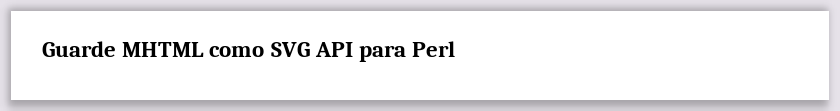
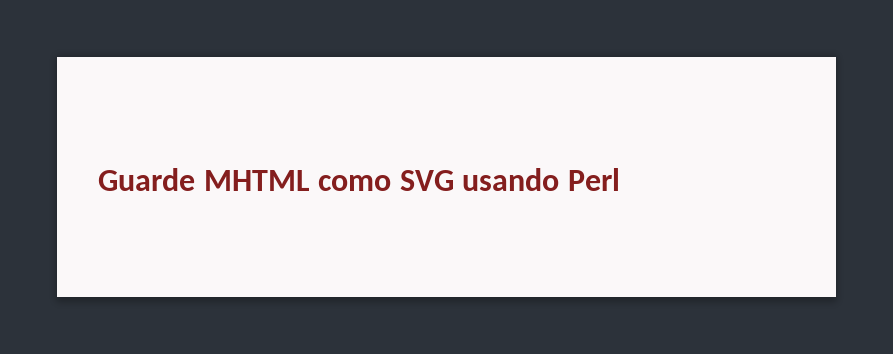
- Guarde MHTML como SVG API para Perl
+ Guarde MHTML como SVG usando Perl

